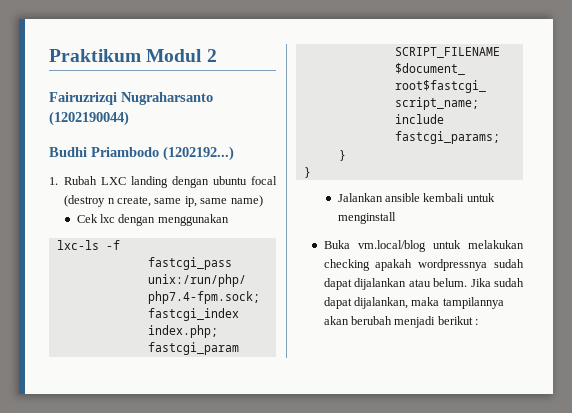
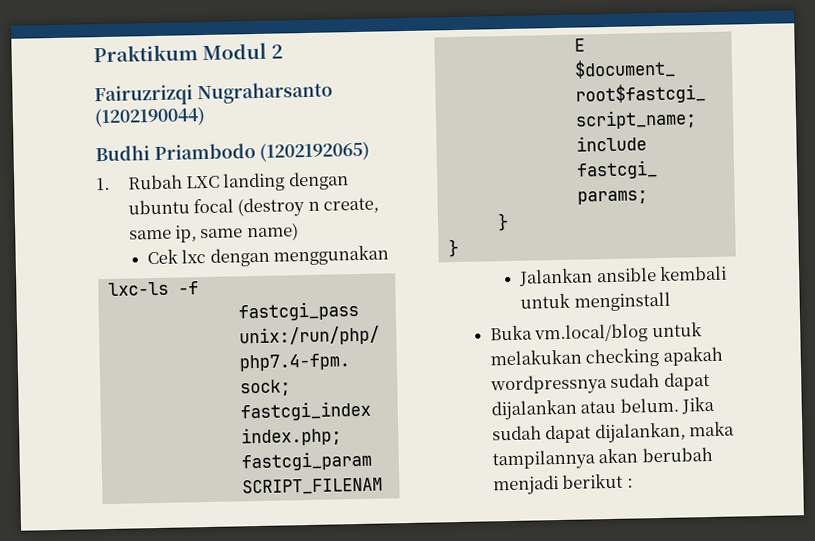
- Budhi Priambodo (1202192...)
+ Budhi Priambodo (1202192065)

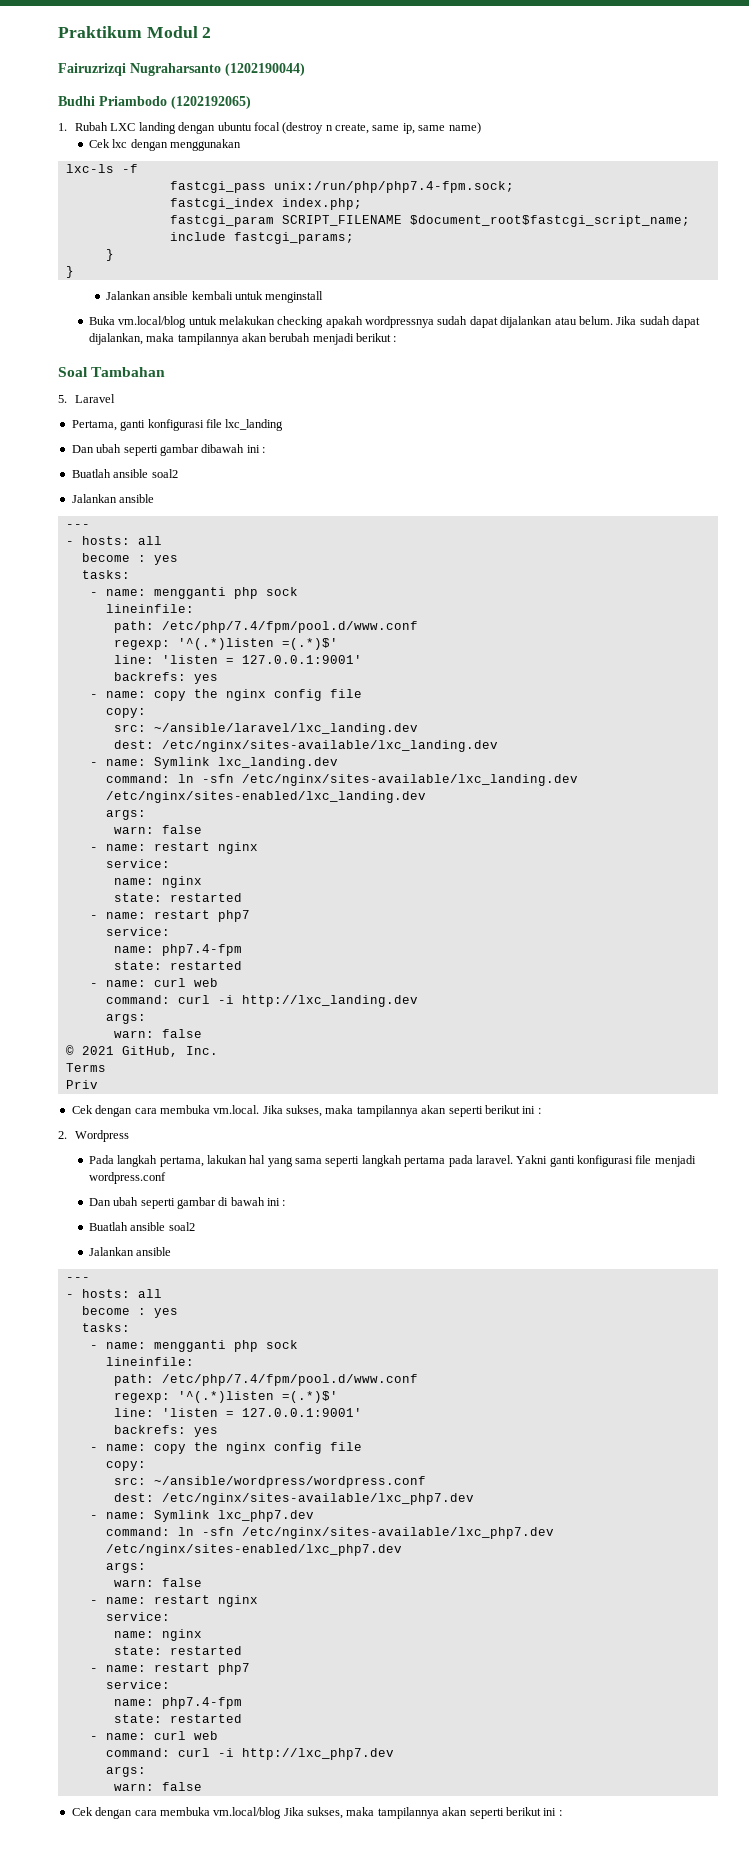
+ Soal Tambahan
+ 5. Laravel
+ Pertama, ganti konfigurasi file lxc_landing
+ Dan ubah seperti gambar dibawah ini :
+ Buatlah ansible soal2
+ Jalankan ansible
+ ---
+ - hosts: all
+ become : yes
+ tasks:
+ - name: mengganti php sock
+ lineinfile:
+ path: /etc/php/7.4/fpm/pool.d/www.conf
+ regexp: '^(.*)listen =(.*)$'
+ line: 'listen = 127.0.0.1:9001'
+ backrefs: yes
+ - name: copy the nginx config file
+ copy:
+ src: ~/ansible/laravel/lxc_landing.dev
+ dest: /etc/nginx/sites-available/lxc_landing.dev
+ - name: Symlink lxc_landing.dev
+ command: ln -sfn /etc/nginx/sites-available/lxc_landing.dev /etc/nginx/sites-enabled/lxc_landing.dev
+ args:
+ warn: false
+ - name: restart nginx
+ service:
+ name: nginx
+ state: restarted
+ - name: restart php7
+ service:
+ name: php7.4-fpm
+ state: restarted
+ - name: curl web
+ command: curl -i http://lxc_landing.dev
+ args:
+ warn: false
+ © 2021 GitHub, Inc.
+ Terms
+ Priv
+ Cek dengan cara membuka vm.local. Jika sukses, maka tampilannya akan seperti berikut ini :
+ 2. Wordpress
+ Pada langkah pertama, lakukan hal yang sama seperti langkah pertama pada laravel. Yakni ganti konfigurasi file menjadi wordpress.conf
+ Dan ubah seperti gambar di bawah ini :
+ Buatlah ansible soal2
+ Jalankan ansible
+ ---
+ - hosts: all
+ become : yes
+ tasks:
+ - name: mengganti php sock
+ lineinfile:
+ path: /etc/php/7.4/fpm/pool.d/www.conf
+ regexp: '^(.*)listen =(.*)$'
+ line: 'listen = 127.0.0.1:9001'
+ backrefs: yes
+ - name: copy the nginx config file
+ copy:
+ src: ~/ansible/wordpress/wordpress.conf
+ dest: /etc/nginx/sites-available/lxc_php7.dev
+ - name: Symlink lxc_php7.dev
+ command: ln -sfn /etc/nginx/sites-available/lxc_php7.dev /etc/nginx/sites-enabled/lxc_php7.dev
+ args:
+ warn: false
+ - name: restart nginx
+ service:
+ name: nginx
+ state: restarted
+ - name: restart php7
+ service:
+ name: php7.4-fpm
+ state: restarted
+ - name: curl web
+ command: curl -i http://lxc_php7.dev
+ args:
+ warn: false
+ Cek dengan cara membuka vm.local/blog Jika sukses, maka tampilannya akan seperti berikut ini :

